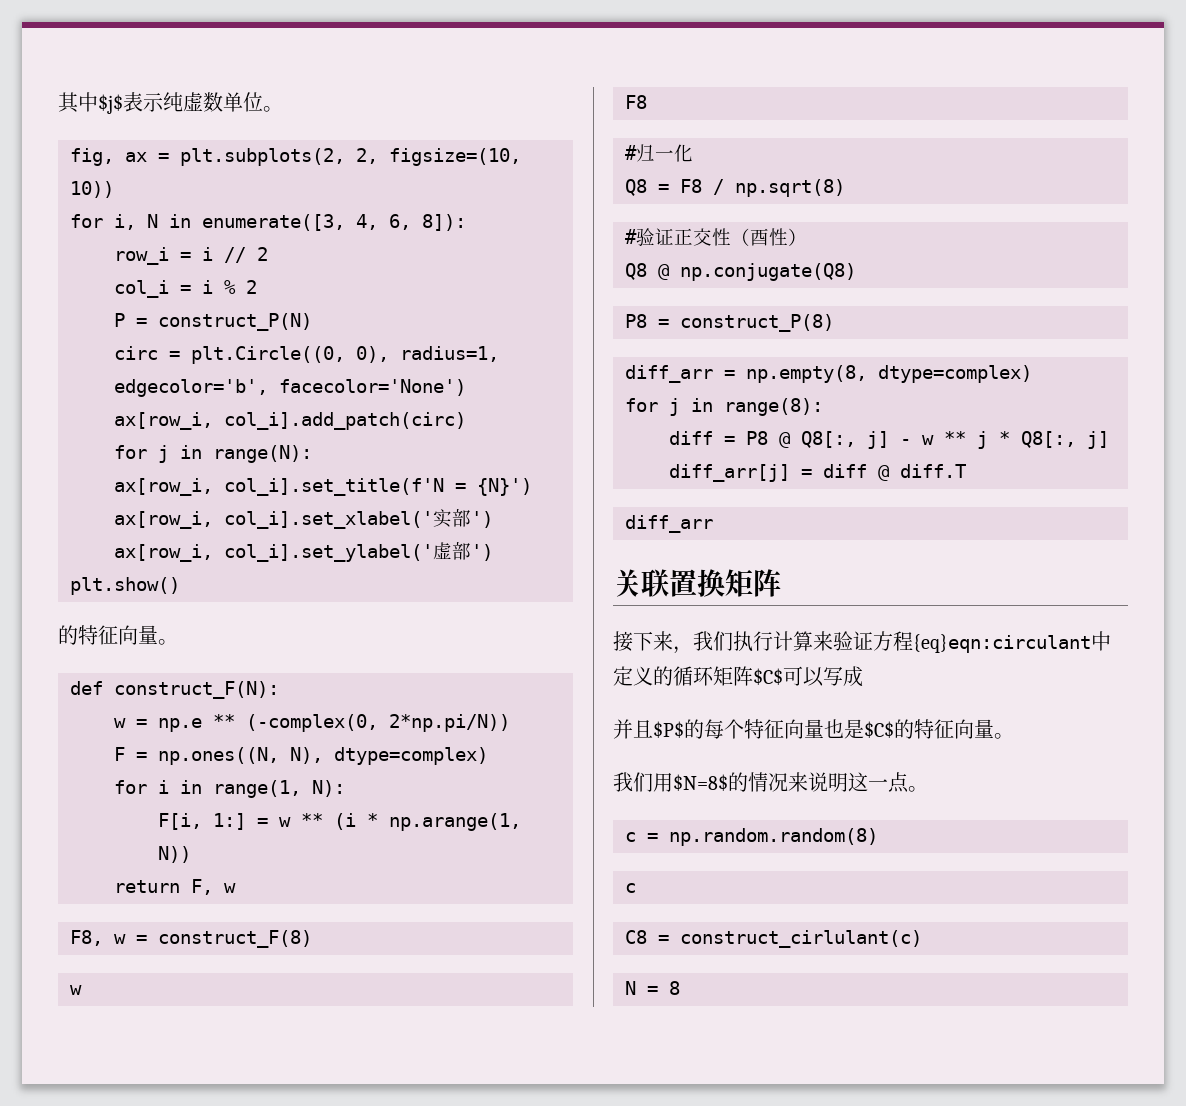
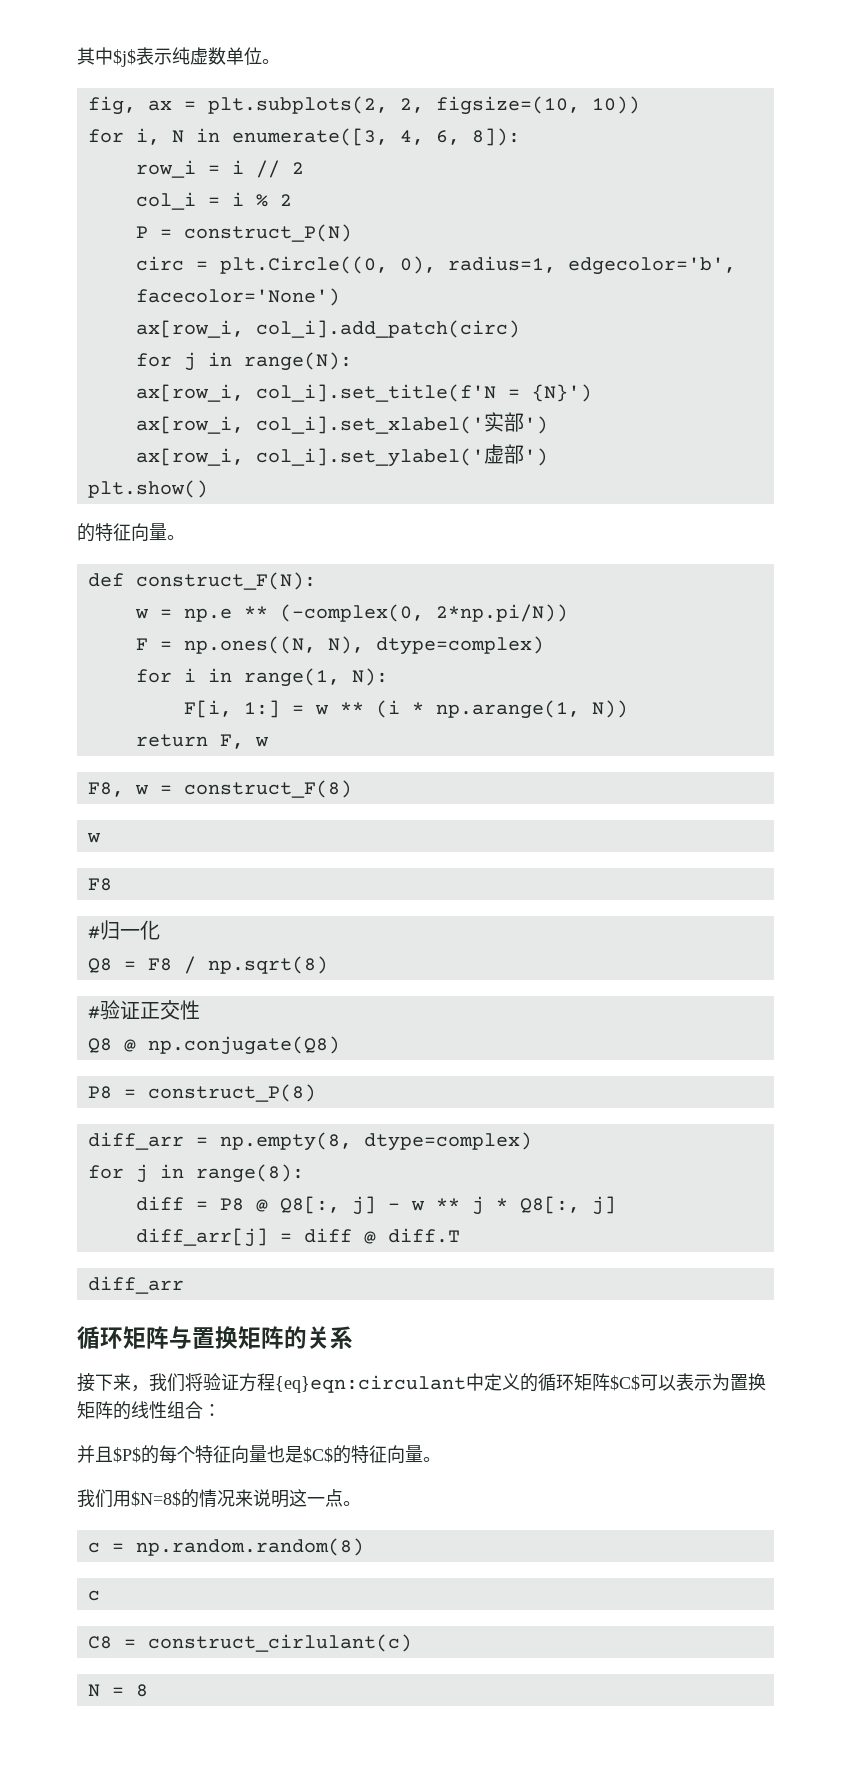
- #验证正交性（酉性）
+ #验证正交性
- 关联置换矩阵
+ 循环矩阵与置换矩阵的关系
- 接下来，我们执行计算来验证方程{eq}eqn:circulant中定义的循环矩阵$C$可以写成
+ 接下来，我们将验证方程{eq}eqn:circulant中定义的循环矩阵$C$可以表示为置换矩阵的线性组合：

